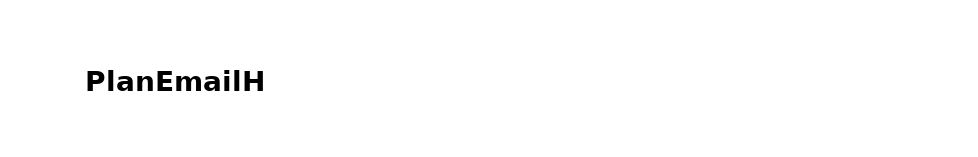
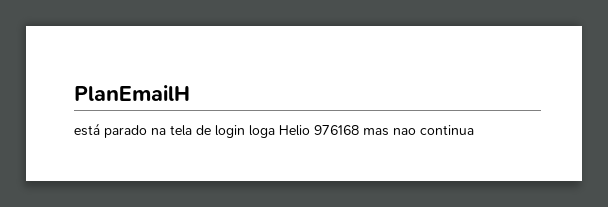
+ está parado na tela de login loga Helio 976168 mas nao continua

